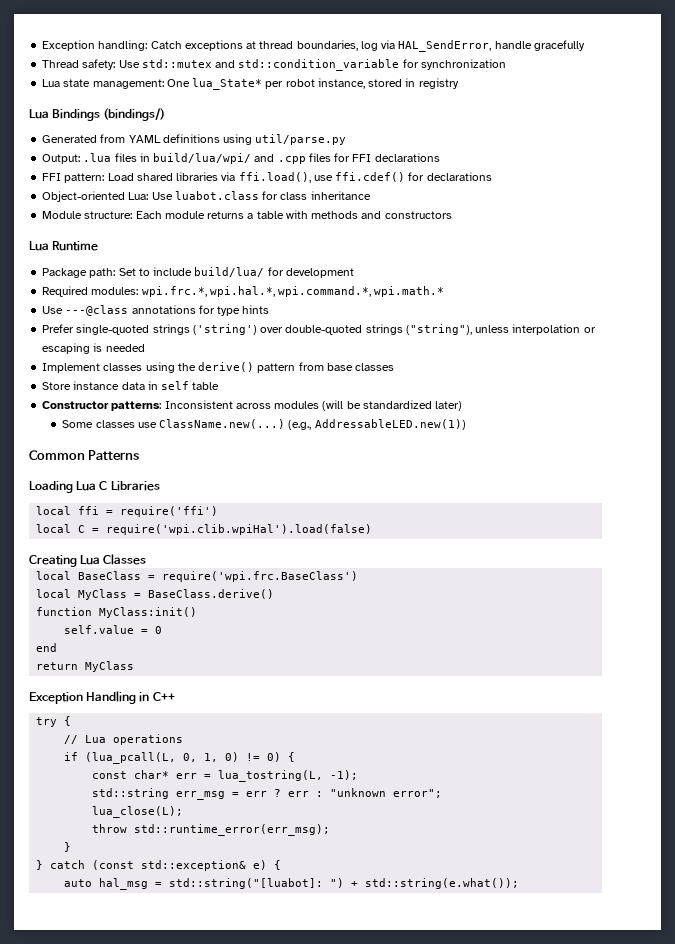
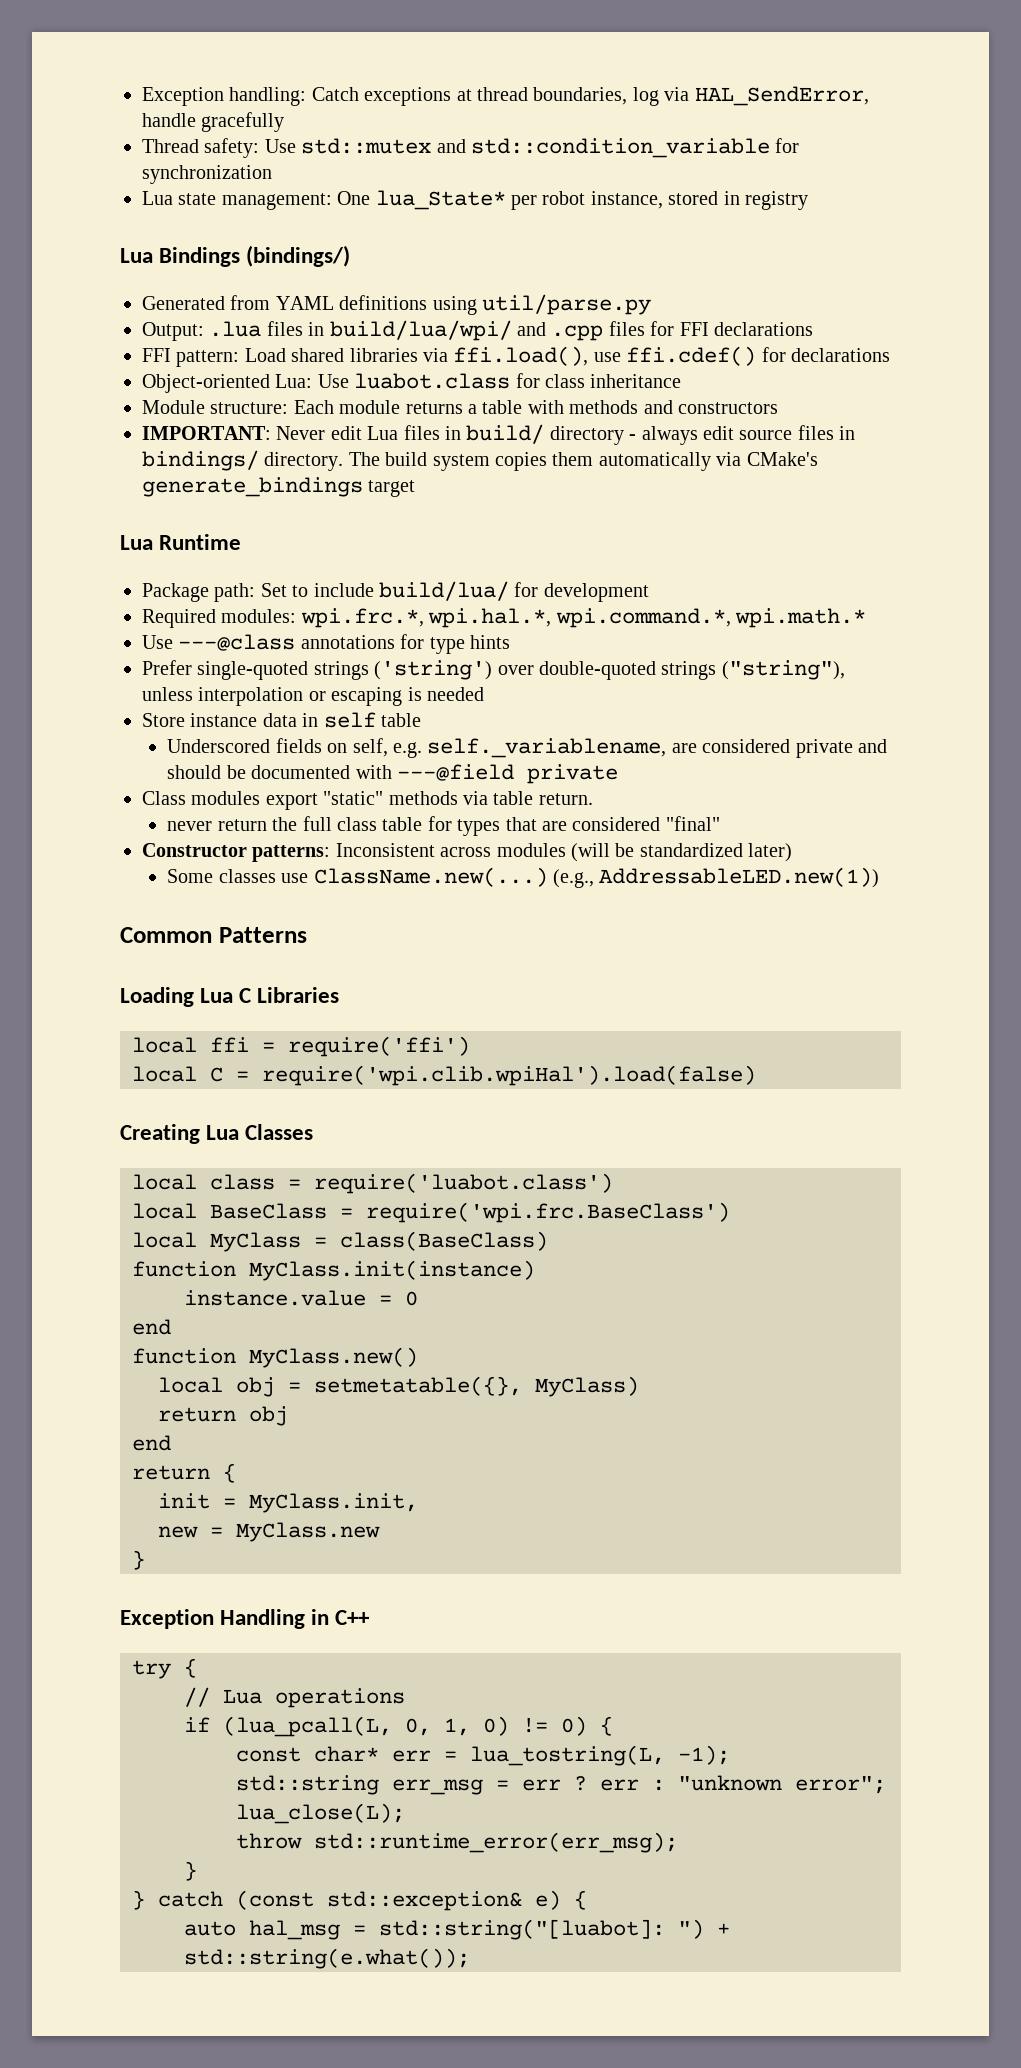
+ IMPORTANT: Never edit Lua files in build/ directory - always edit source files in bindings/ directory. The build system copies them automatically via CMake's generate_bindings target
- Implement classes using the derive() pattern from base classes
+ Underscored fields on self, e.g. self._variablename, are considered private and should be documented with ---@field private
+ Class modules export "static" methods via table return.
+ never return the full class table for types that are considered "final"
+ local class = require('luabot.class')
- local MyClass = BaseClass.derive()
- function MyClass:init()
- self.value = 0
+ local MyClass = class(BaseClass)
+ function MyClass.init(instance)
+ instance.value = 0
- return MyClass
+ function MyClass.new()
+ local obj = setmetatable({}, MyClass)
+ return obj
+ end
+ return {
+ init = MyClass.init,
+ new = MyClass.new
+ }

